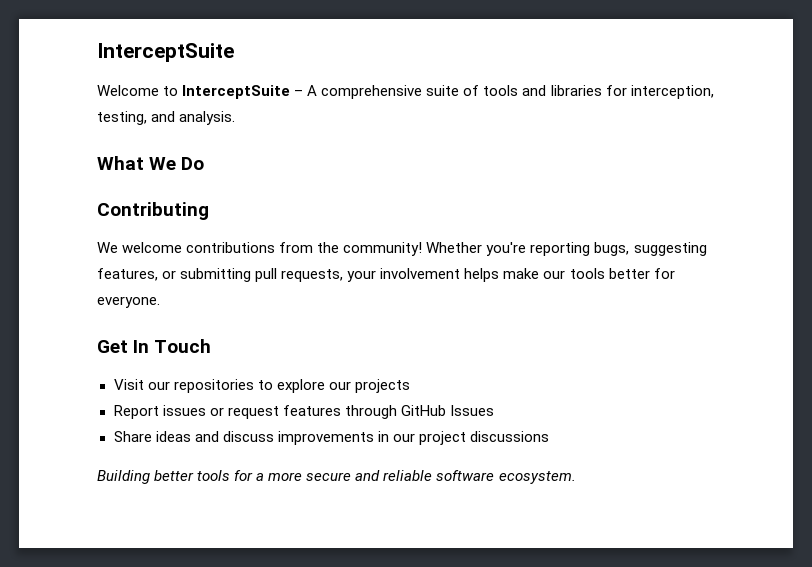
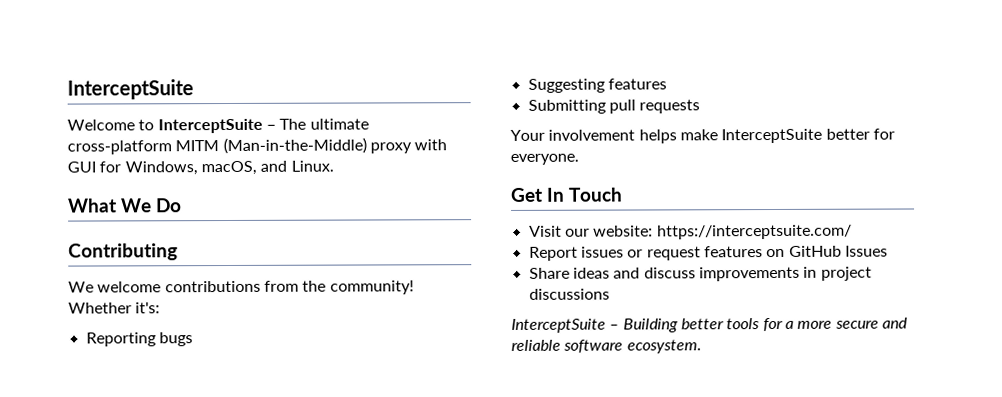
- Welcome to InterceptSuite – A comprehensive suite of tools and libraries for interception, testing, and analysis.
+ Welcome to InterceptSuite – The ultimate cross-platform MITM (Man-in-the-Middle) proxy with GUI for Windows, macOS, and Linux.
- Whether you're reporting bugs, suggesting features, or submitting pull requests, your involvement helps make our tools better for everyone.
+ Whether it's:
+ Reporting bugs
+ Suggesting features
+ Submitting pull requests
+ Your involvement helps make InterceptSuite better for everyone.
- Visit our repositories to explore our projects
+ Visit our website: https://interceptsuite.com/
- Report issues or request features through GitHub Issues
+ Report issues or request features on GitHub Issues
- Share ideas and discuss improvements in our project discussions
+ Share ideas and discuss improvements in project discussions
- Building better tools for a more secure and reliable software ecosystem.
+ InterceptSuite – Building better tools for a more secure and reliable software ecosystem.

